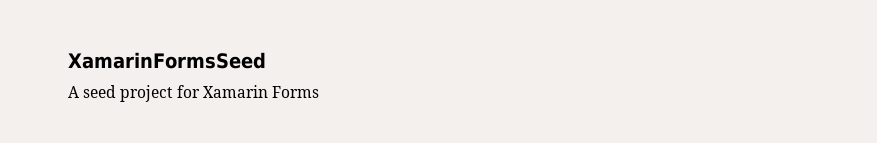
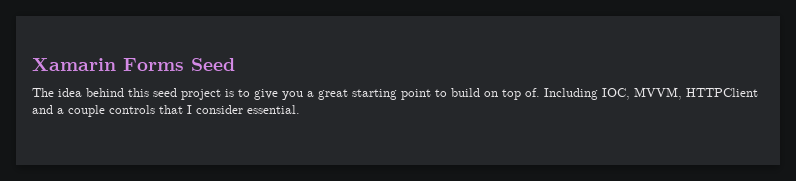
- XamarinFormsSeed
- A seed project for Xamarin Forms
+ Xamarin Forms Seed
+ The idea behind this seed project is to give you a great starting point to build on top of. Including IOC, MVVM, HTTPClient and a couple controls that I consider essential.

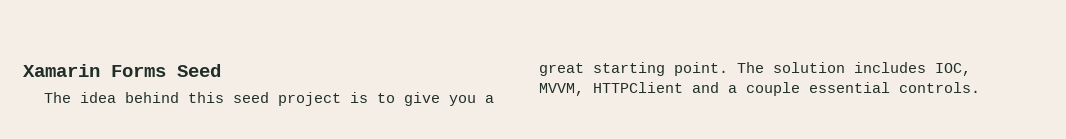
- The idea behind this seed project is to give you a great starting point to build on top of. Including IOC, MVVM, HTTPClient and a couple controls that I consider essential.
+ The idea behind this seed project is to give you a great starting point. The solution includes IOC, MVVM, HTTPClient and a couple essential controls.

